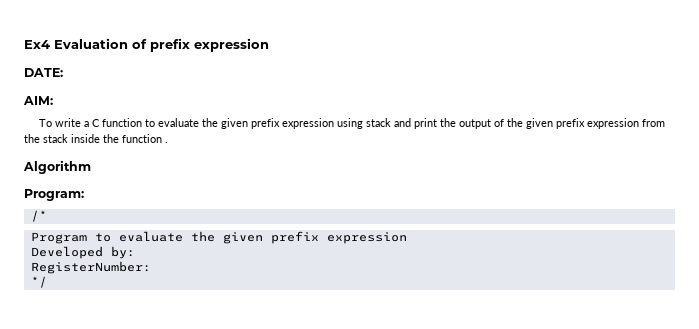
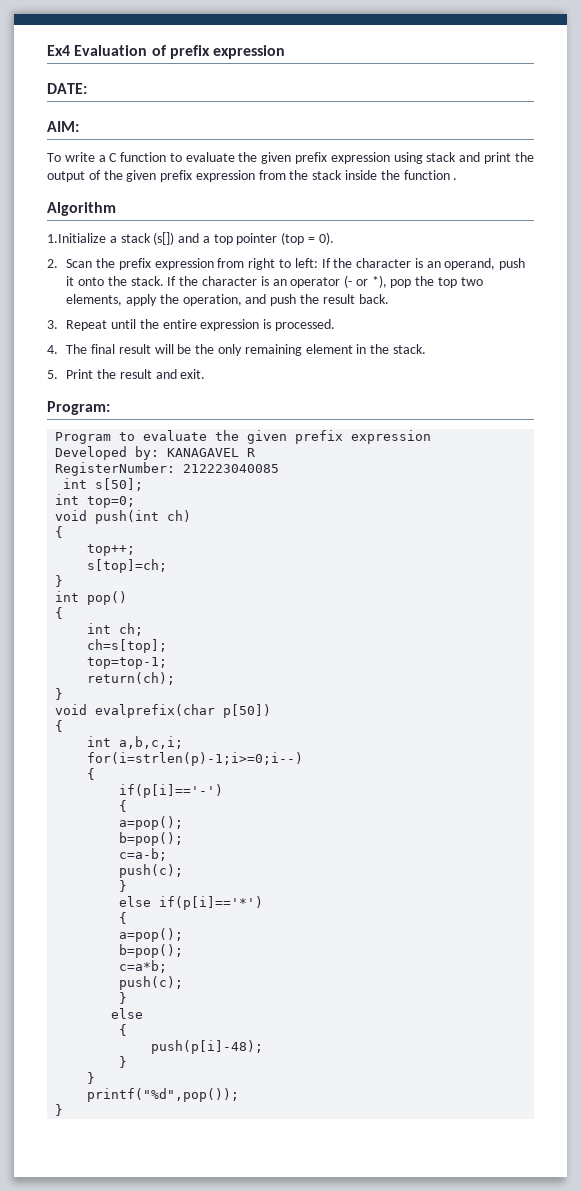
+ 1.Initialize a stack (s[]) and a top pointer (top = 0).
+ 2. Scan the prefix expression from right to left: If the character is an operand, push it onto the stack. If the character is an operator (- or *), pop the top two elements, apply the operation, and push the result back.
+ 3. Repeat until the entire expression is processed.
+ 4. The final result will be the only remaining element in the stack.
+ 5. Print the result and exit.
- /*
- Developed by:
+ Developed by: KANAGAVEL R
- RegisterNumber:
- */
+ RegisterNumber: 212223040085
+ int s[50];
+ int top=0;
+ void push(int ch)
+ {
+ top++;
+ s[top]=ch;
+ }
+ int pop()
+ {
+ int ch;
+ ch=s[top];
+ top=top-1;
+ return(ch);
+ }
+ void evalprefix(char p[50])
+ {
+ int a,b,c,i;
+ for(i=strlen(p)-1;i>=0;i--)
+ {
+ if(p[i]=='-')
+ {
+ a=pop();
+ b=pop();
+ c=a-b;
+ push(c);
+ }
+ else if(p[i]=='*')
+ {
+ a=pop();
+ b=pop();
+ c=a*b;
+ push(c);
+ }
+ else
+ {
+ push(p[i]-48);
+ }
+ }
+ printf("%d",pop());
+ }

